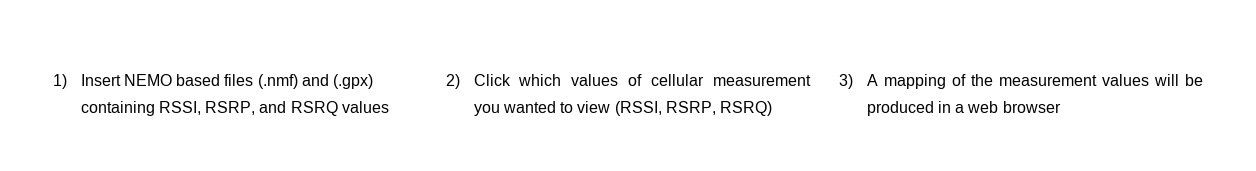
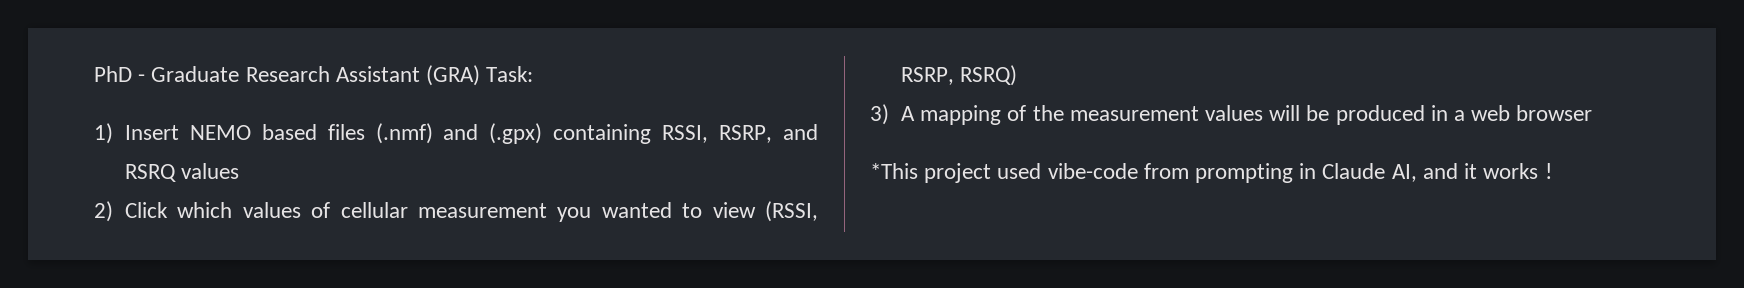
+ PhD - Graduate Research Assistant (GRA) Task:
+ *This project used vibe-code from prompting in Claude AI, and it works !

